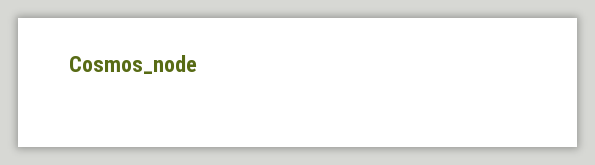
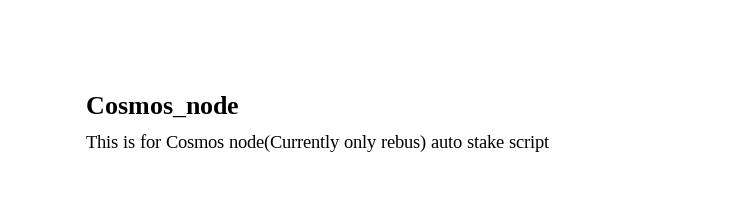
+ This is for Cosmos node(Currently only rebus) auto stake script

